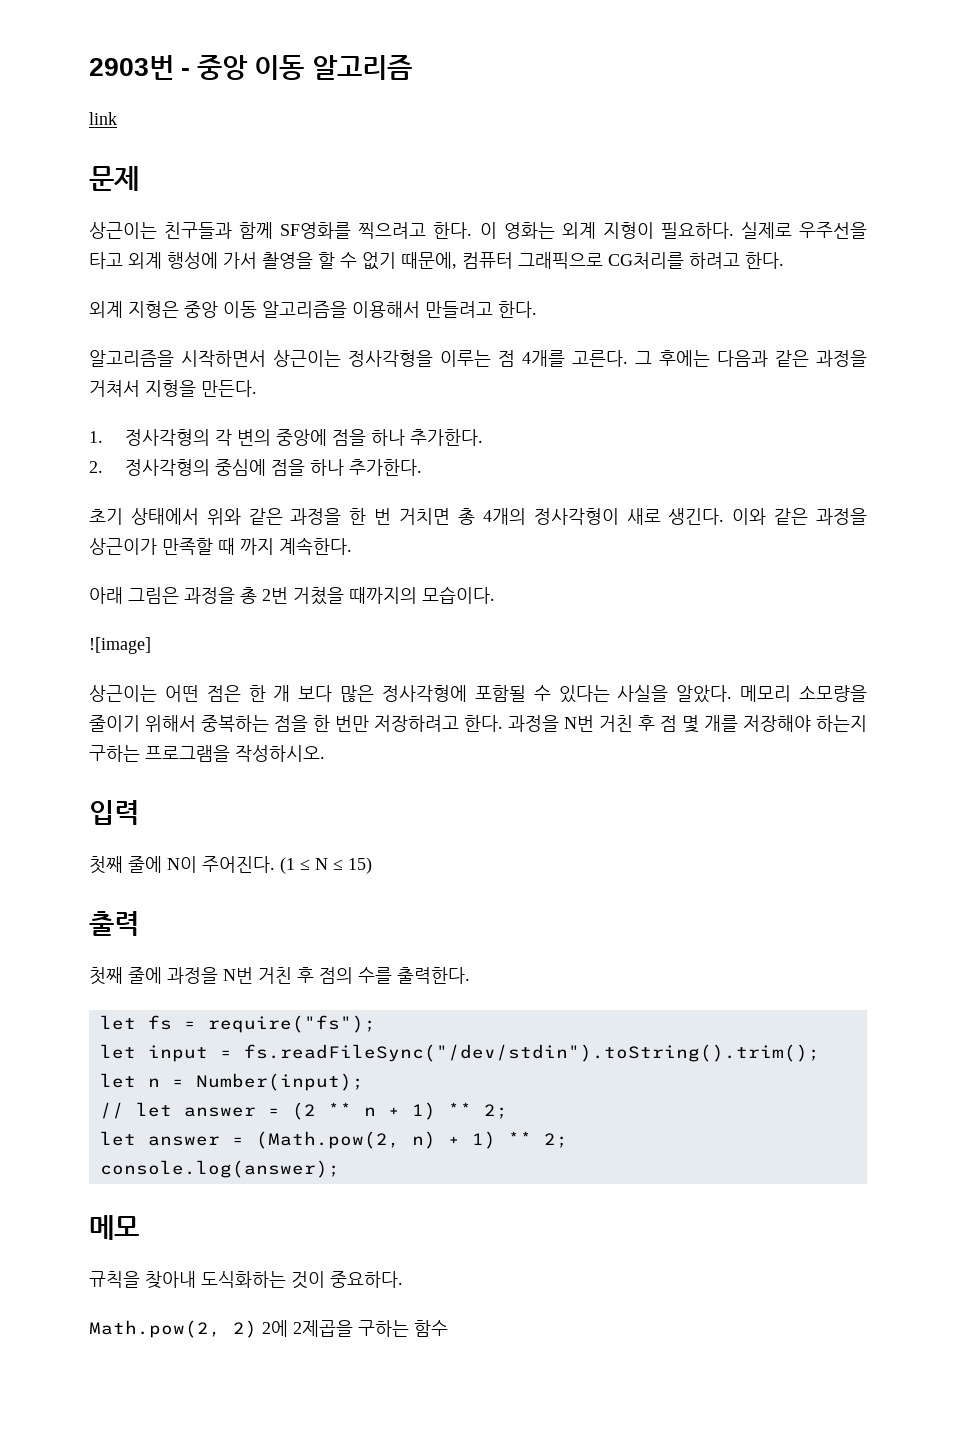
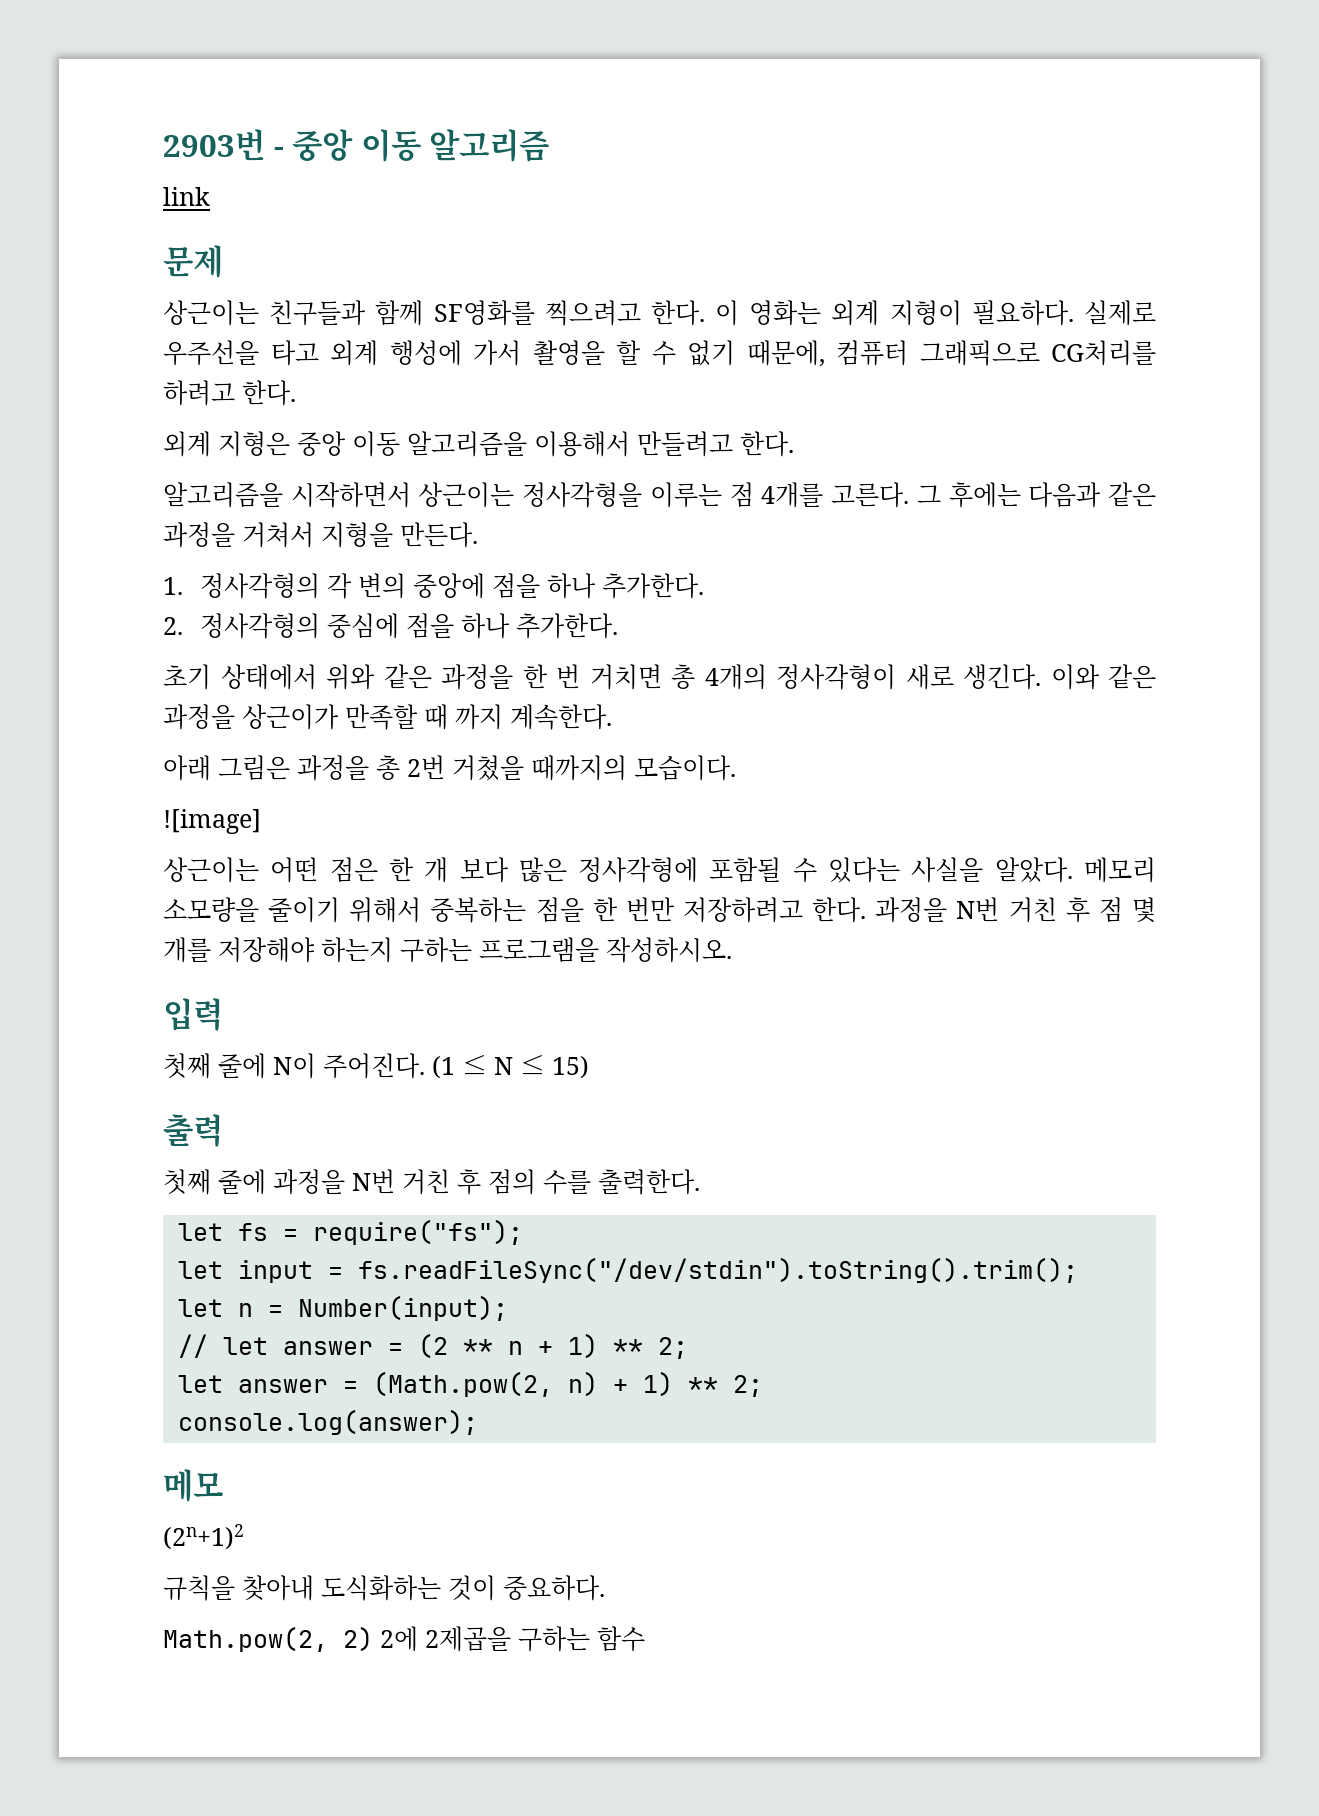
+ (2n+1)2

